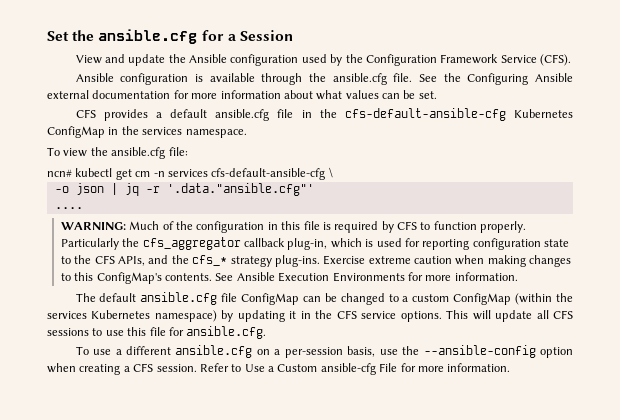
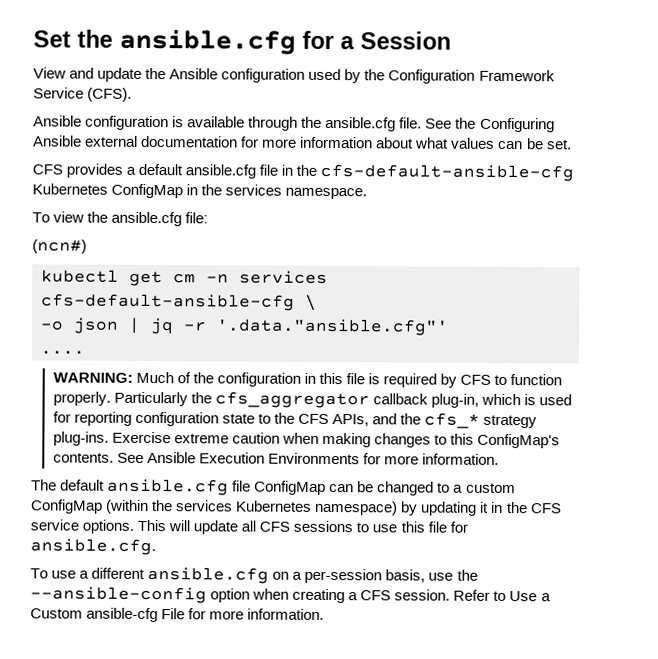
- ncn# kubectl get cm -n services cfs-default-ansible-cfg \
+ (ncn#)
+ kubectl get cm -n services cfs-default-ansible-cfg \

